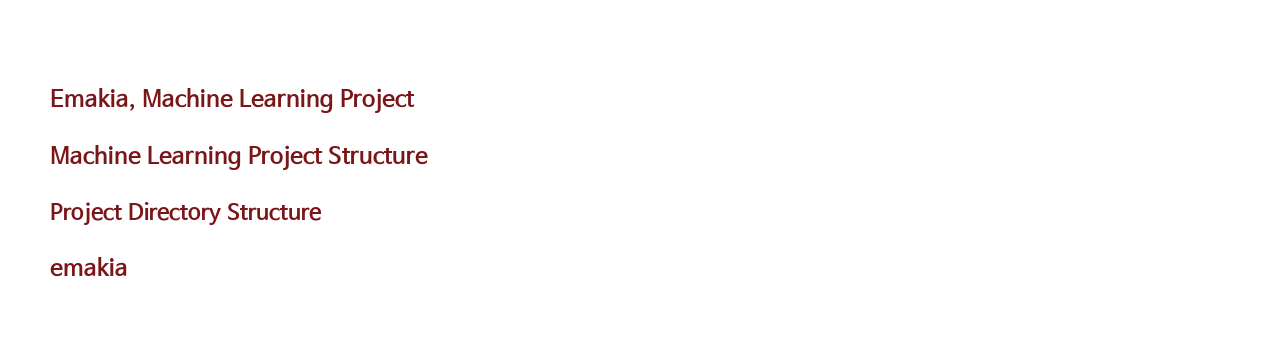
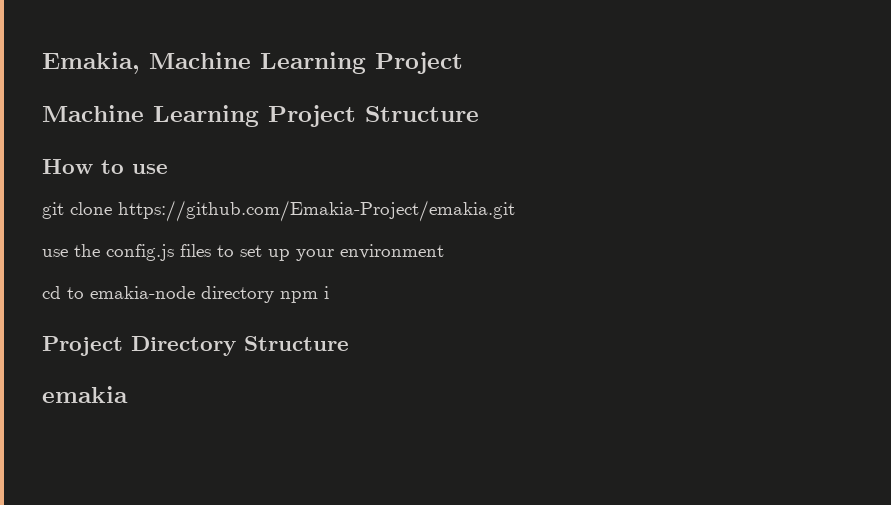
+ How to use
+ git clone https://github.com/Emakia-Project/emakia.git
+ use the config.js files to set up your environment
+ cd to emakia-node directory npm i

